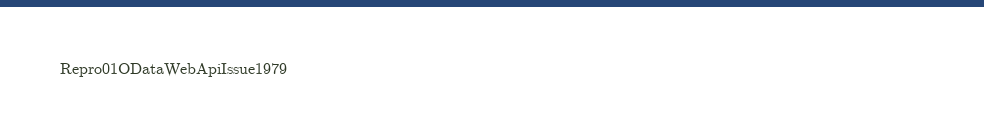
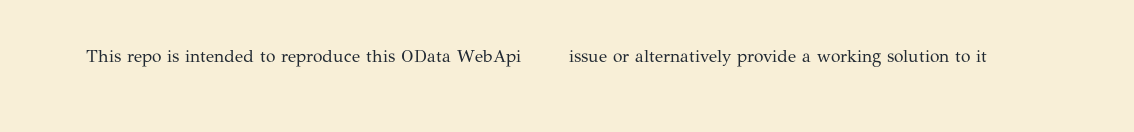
- Repro01ODataWebApiIssue1979
+ This repo is intended to reproduce this OData WebApi issue or alternatively provide a working solution to it

